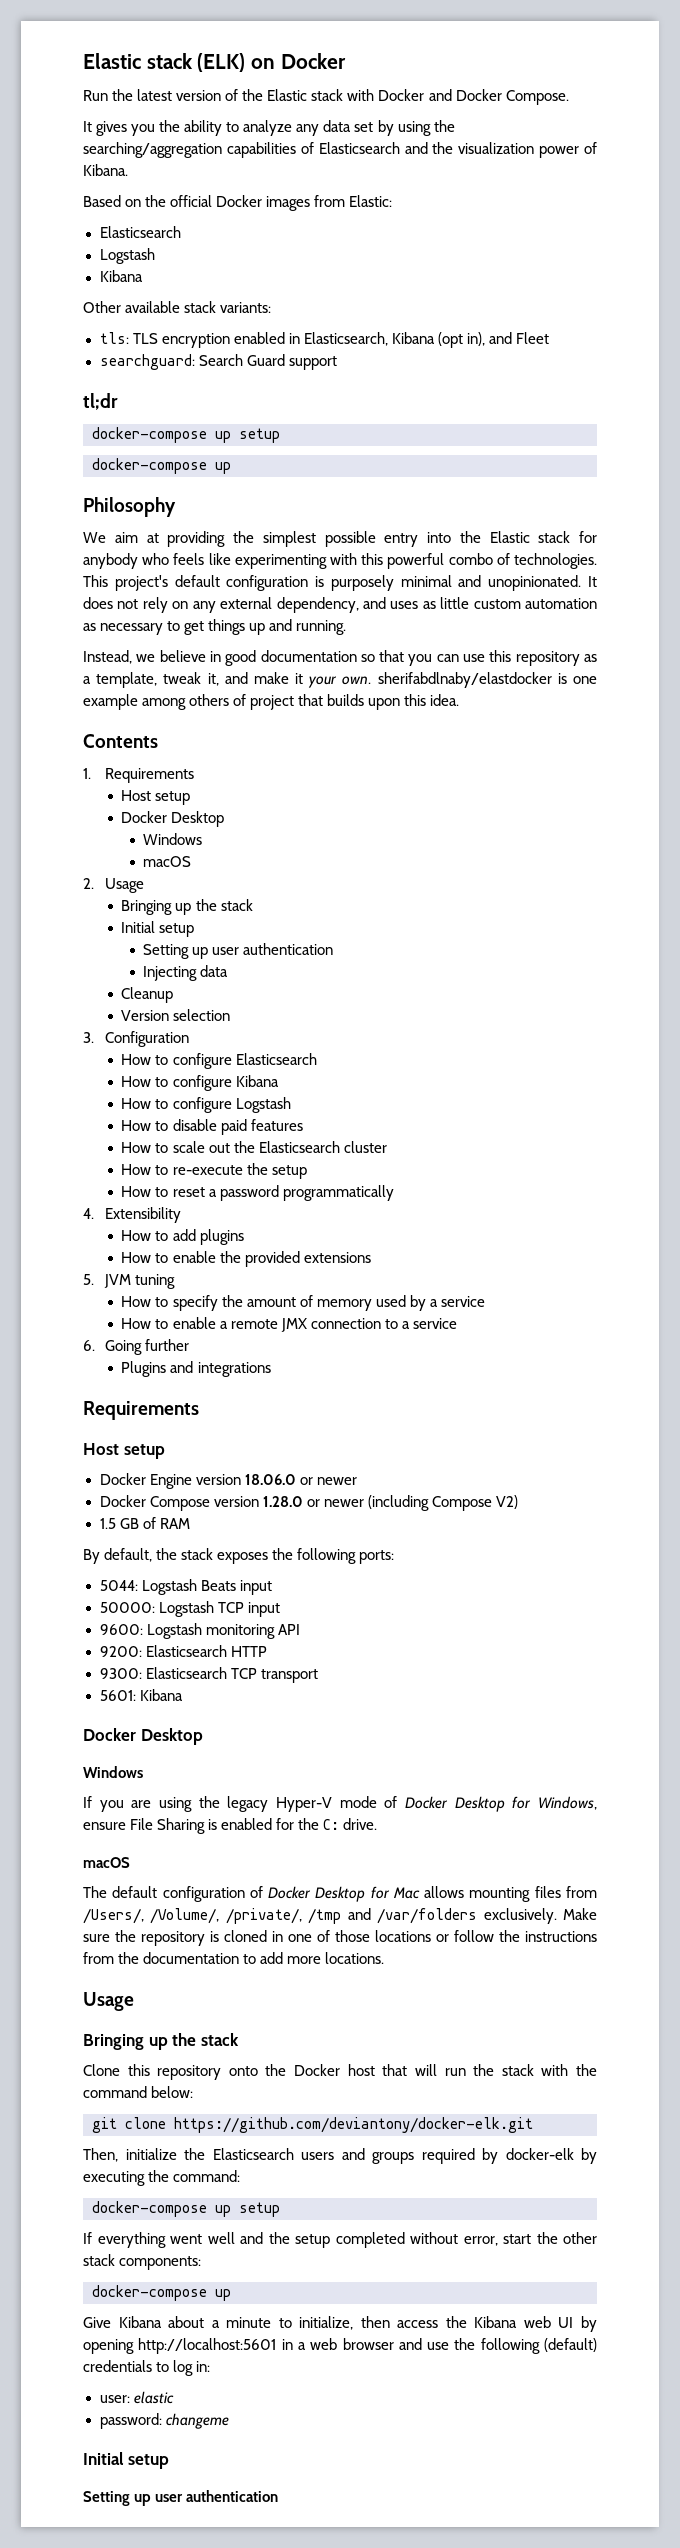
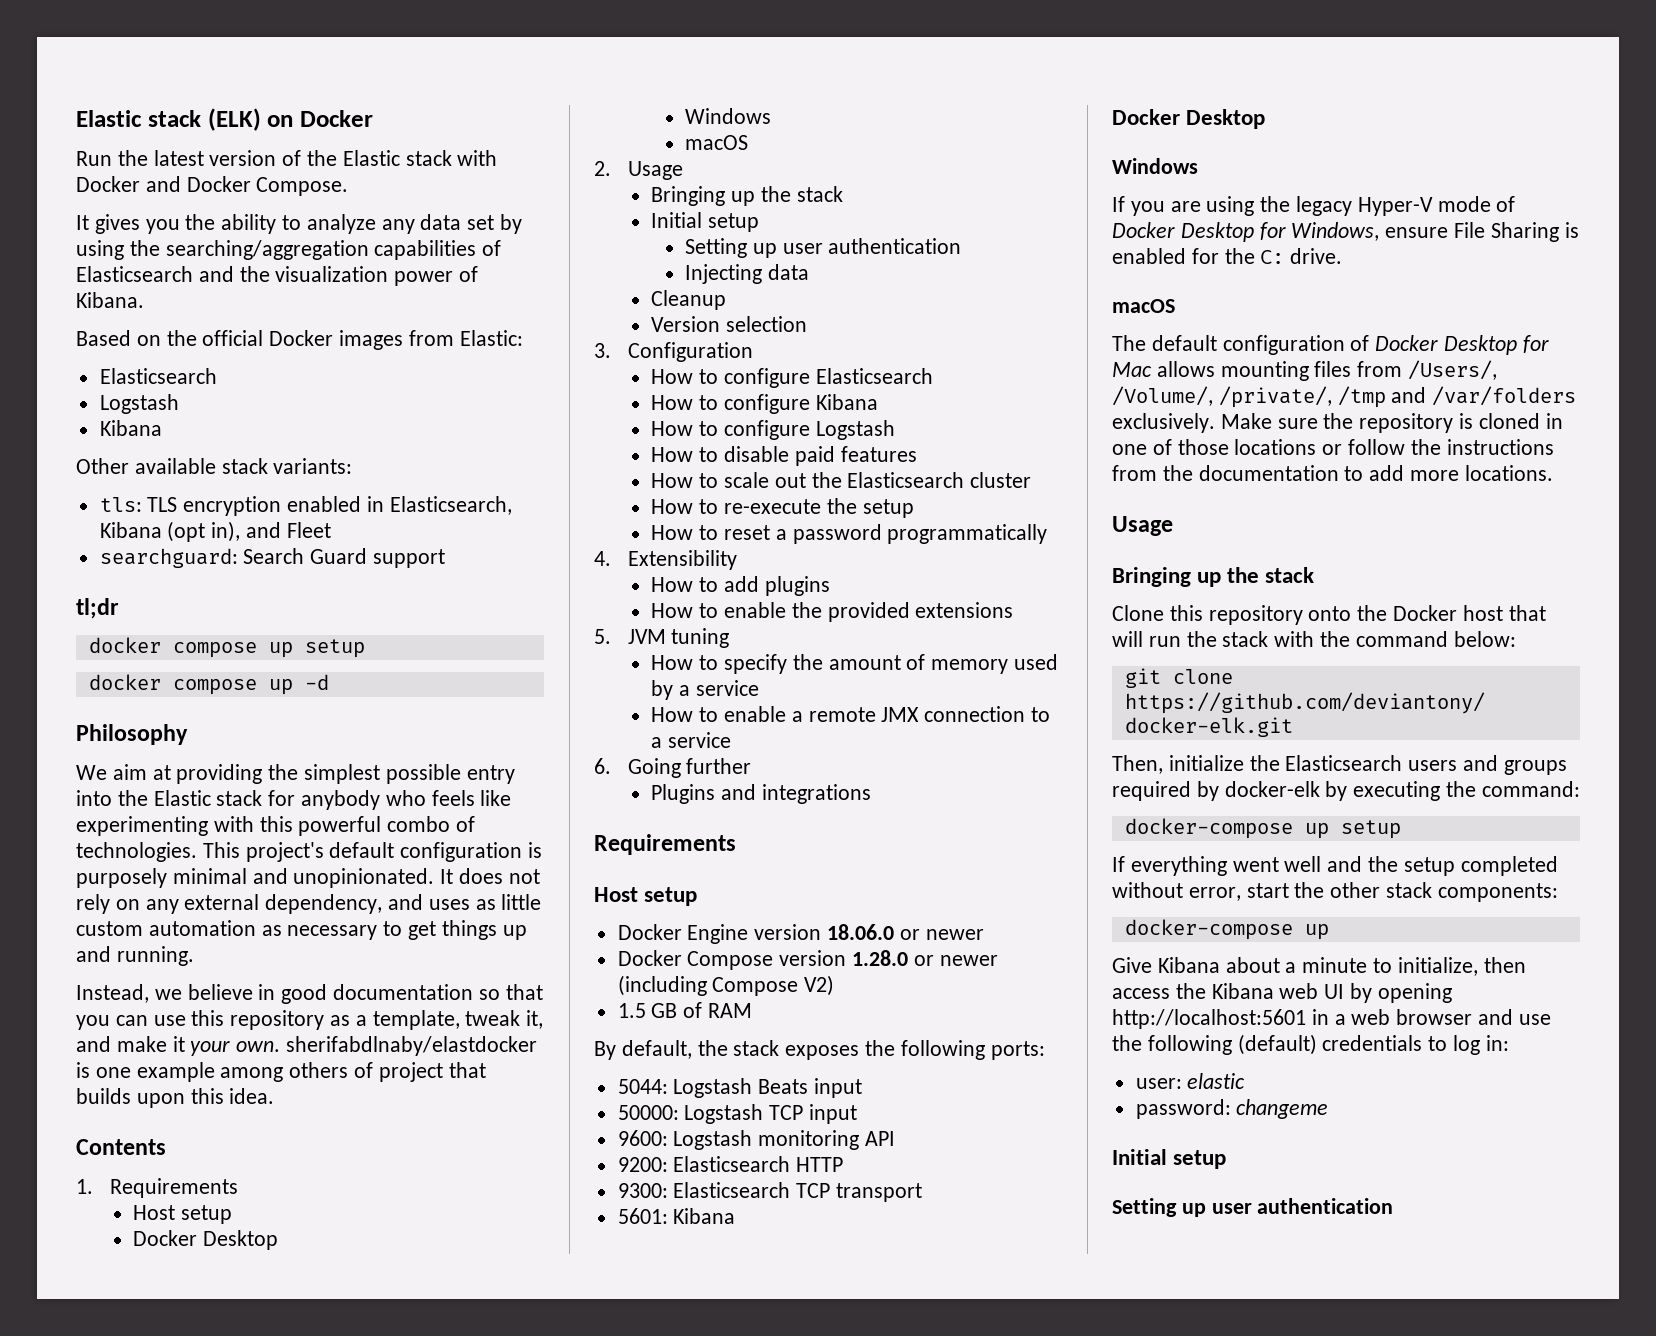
  tl;dr
- docker-compose up setup
- docker-compose up
+ docker compose up setup
+ docker compose up -d

